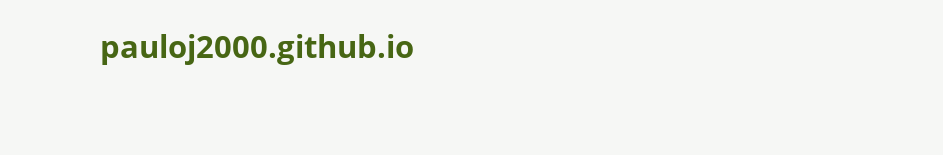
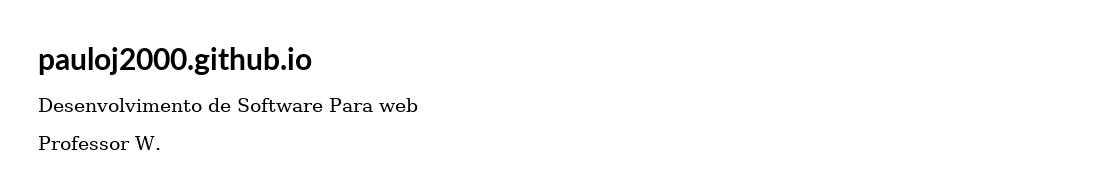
+ Desenvolvimento de Software Para web
+ Professor W.

